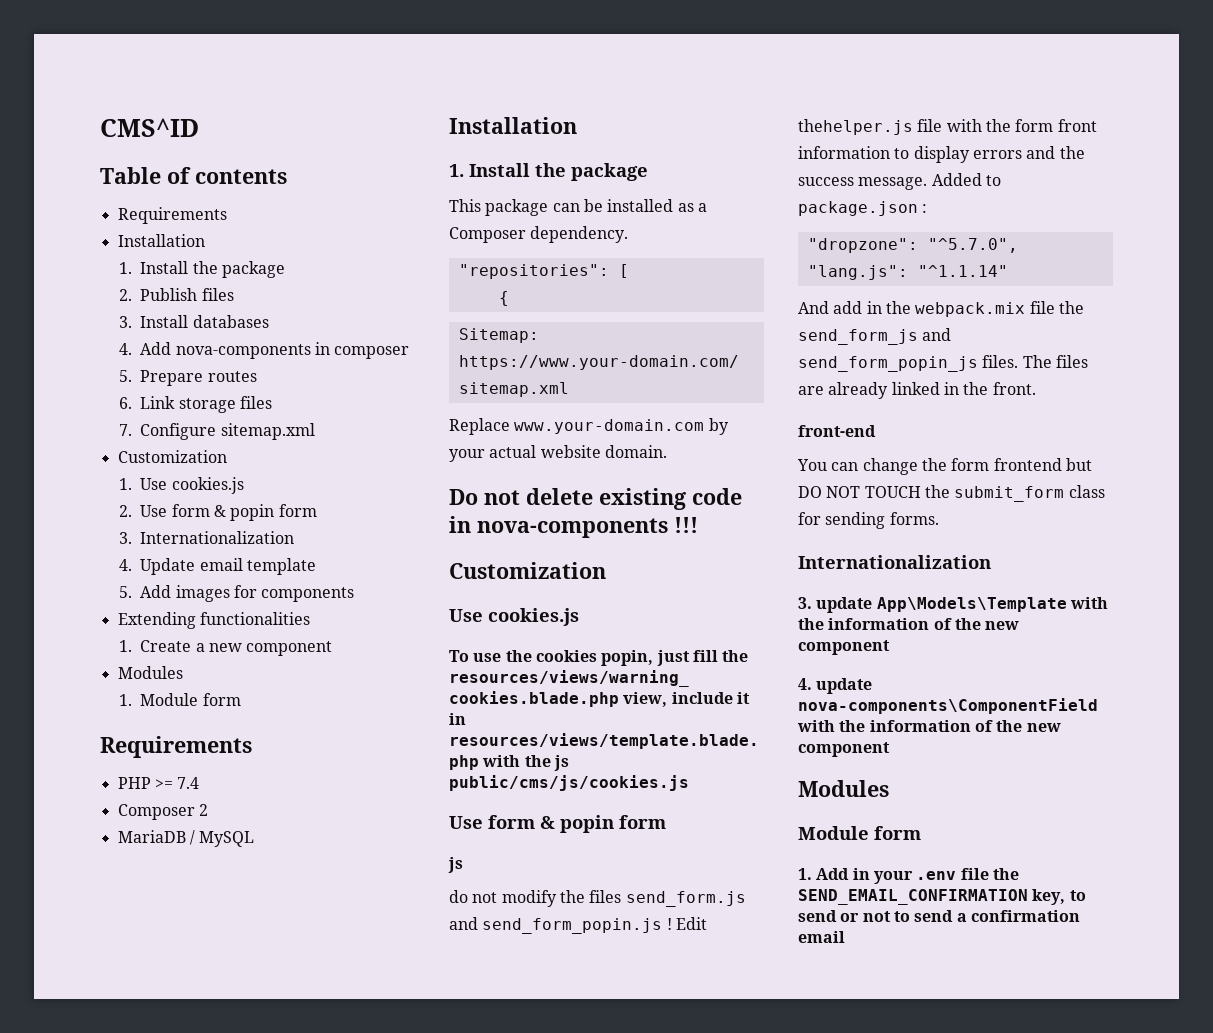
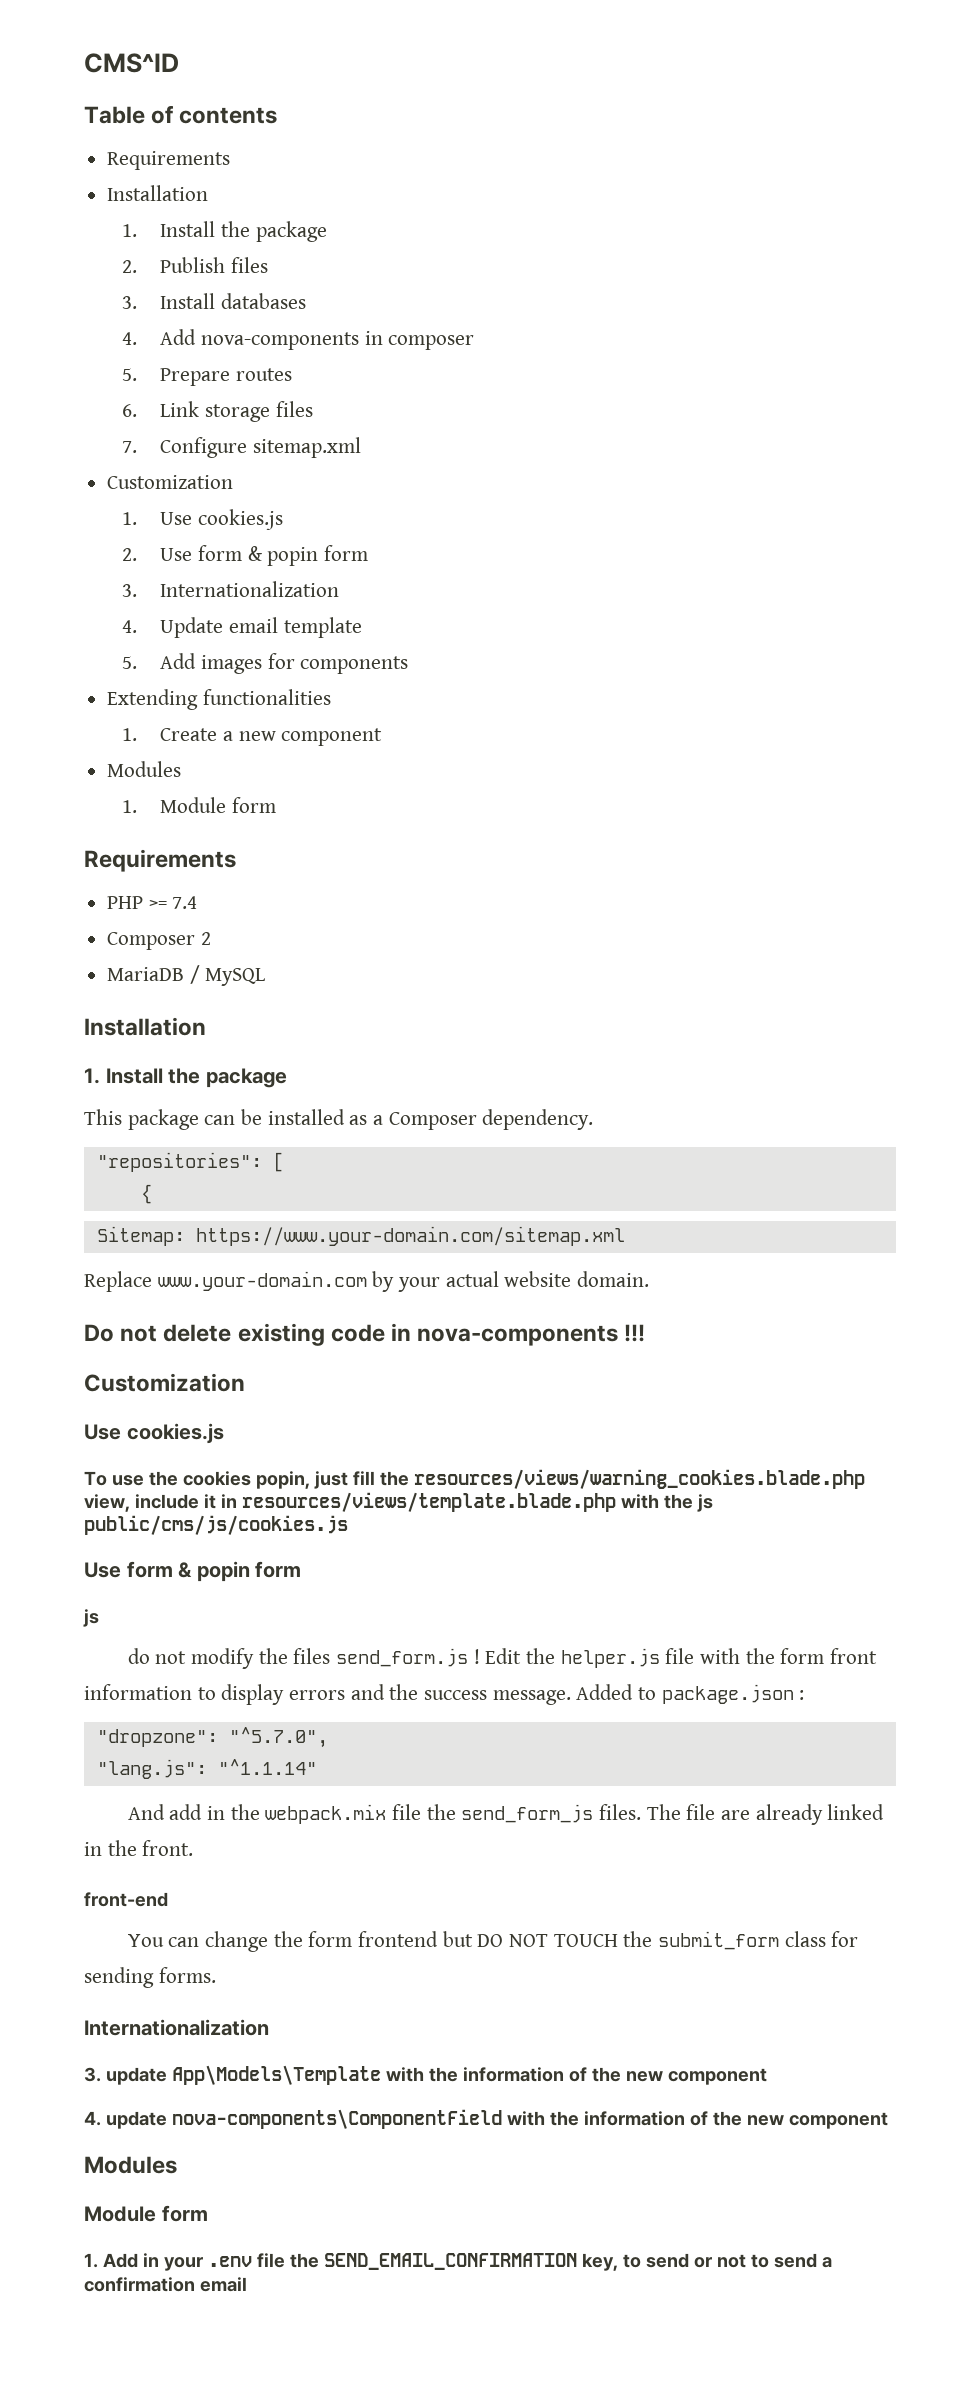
- do not modify the files send_form.js and send_form_popin.js ! Edit thehelper.js file with the form front information to display errors and the success message.
+ do not modify the files send_form.js ! Edit the helper.js file with the form front information to display errors and the success message.
- And add in the webpack.mix file the send_form_js and send_form_popin_js files.
+ And add in the webpack.mix file the send_form_js files.
- The files are already linked in the front.
+ The file are already linked in the front.

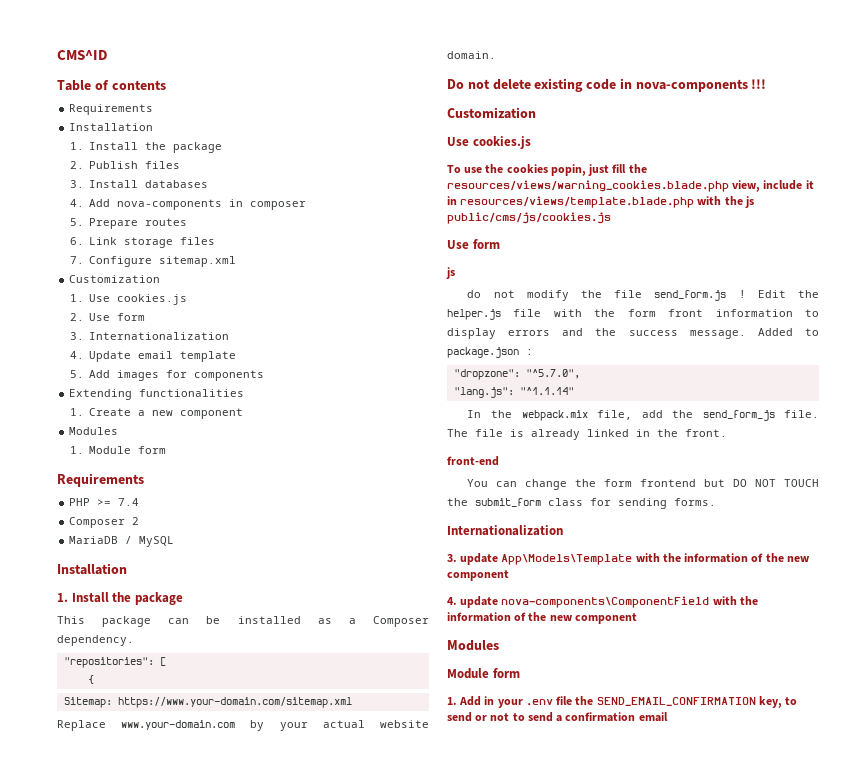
- 2. Use form & popin form
+ 2. Use form
  To use the cookies popin, just fill the resources/views/warning_cookies.blade.php view, include it in resources/views/template.blade.php with the js public/cms/js/cookies.js
- Use form & popin form
+ Use form
- do not modify the files send_form.js !
+ do not modify the file send_form.js !
- And add in the webpack.mix file the send_form_js files.
+ In the webpack.mix file, add the send_form_js file.
- The file are already linked in the front.
+ The file is already linked in the front.

